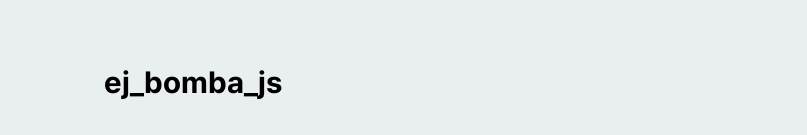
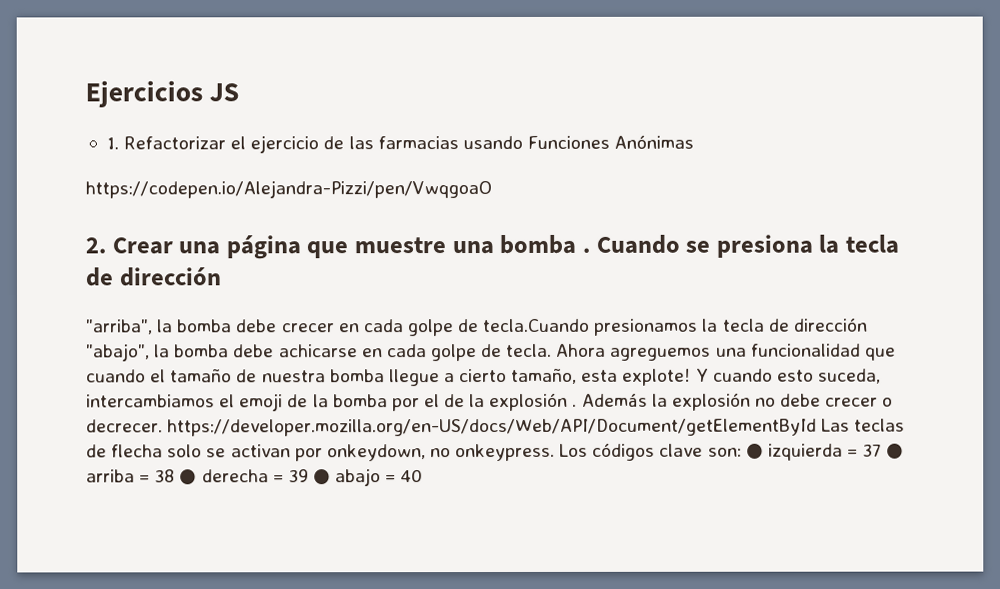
- ej_bomba_js
+ Ejercicios JS
+ 1. Refactorizar el ejercicio de las farmacias usando Funciones Anónimas
+ https://codepen.io/Alejandra-Pizzi/pen/VwqgoaO
+ 2. Crear una página que muestre una bomba . Cuando se presiona la tecla de dirección
+ "arriba", la bomba debe crecer en cada golpe de tecla.Cuando presionamos la tecla de dirección "abajo", la bomba debe achicarse en cada golpe de tecla. Ahora agreguemos una funcionalidad que cuando el tamaño de nuestra bomba llegue a cierto tamaño, esta explote! Y cuando esto suceda, intercambiamos el emoji de la bomba por el de la explosión . Además la explosión no debe crecer o decrecer. https://developer.mozilla.org/en-US/docs/Web/API/Document/getElementById Las teclas de flecha solo se activan por onkeydown, no onkeypress. Los códigos clave son: ● izquierda = 37 ● arriba = 38 ● derecha = 39 ● abajo = 40

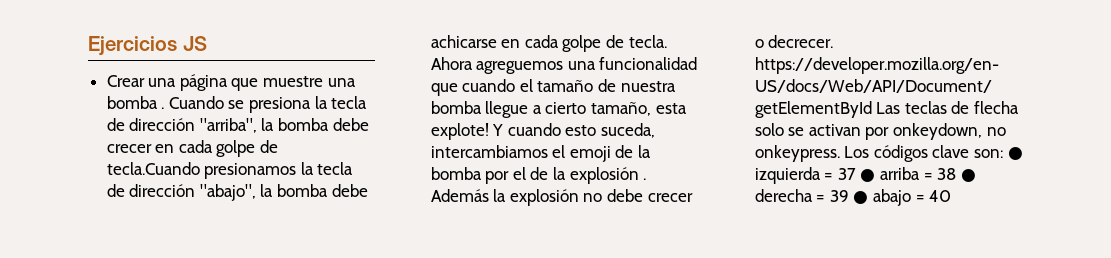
- 1. Refactorizar el ejercicio de las farmacias usando Funciones Anónimas
- https://codepen.io/Alejandra-Pizzi/pen/VwqgoaO
- 2. Crear una página que muestre una bomba .
+ Crear una página que muestre una bomba .
- Cuando se presiona la tecla de dirección
- "arriba", la bomba debe crecer en cada golpe de tecla.Cuando presionamos la tecla de dirección "abajo", la bomba debe achicarse en cada golpe de tecla.
+ Cuando se presiona la tecla de dirección "arriba", la bomba debe crecer en cada golpe de tecla.Cuando presionamos la tecla de dirección "abajo", la bomba debe achicarse en cada golpe de tecla.

